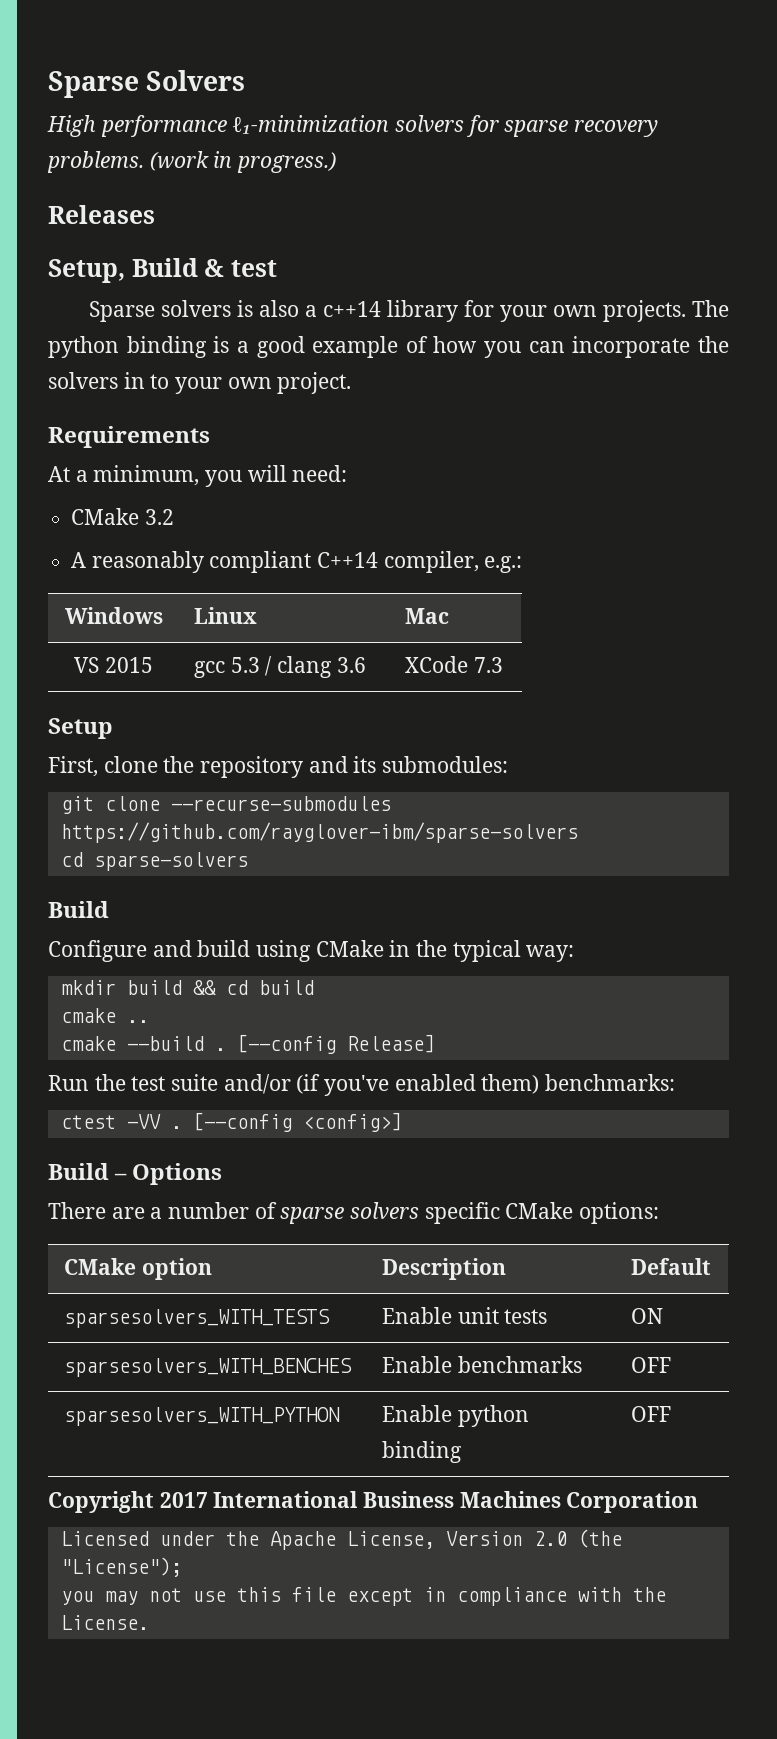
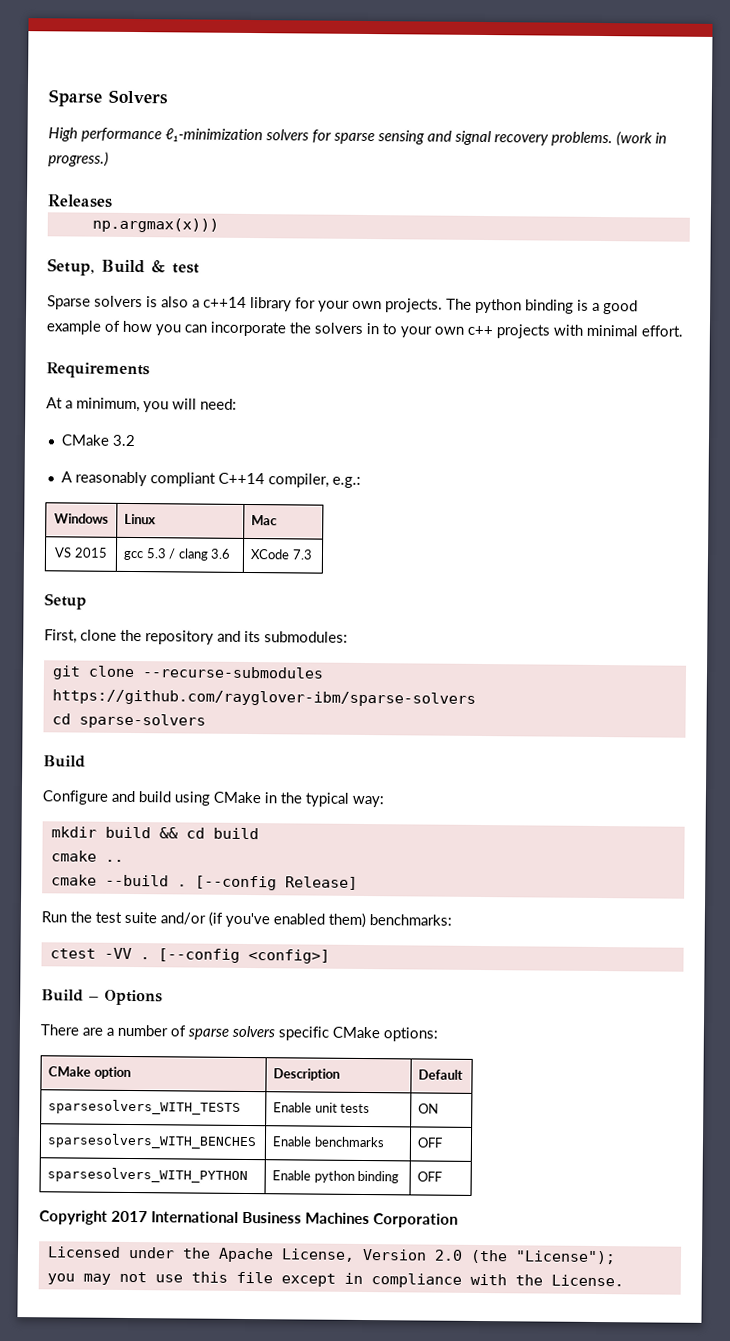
- High performance ℓ₁-minimization solvers for sparse recovery problems.
+ High performance ℓ₁-minimization solvers for sparse sensing and signal recovery problems.
+ np.argmax(x)))
- The python binding is a good example of how you can incorporate the solvers in to your own project.
+ The python binding is a good example of how you can incorporate the solvers in to your own c++ projects with minimal effort.

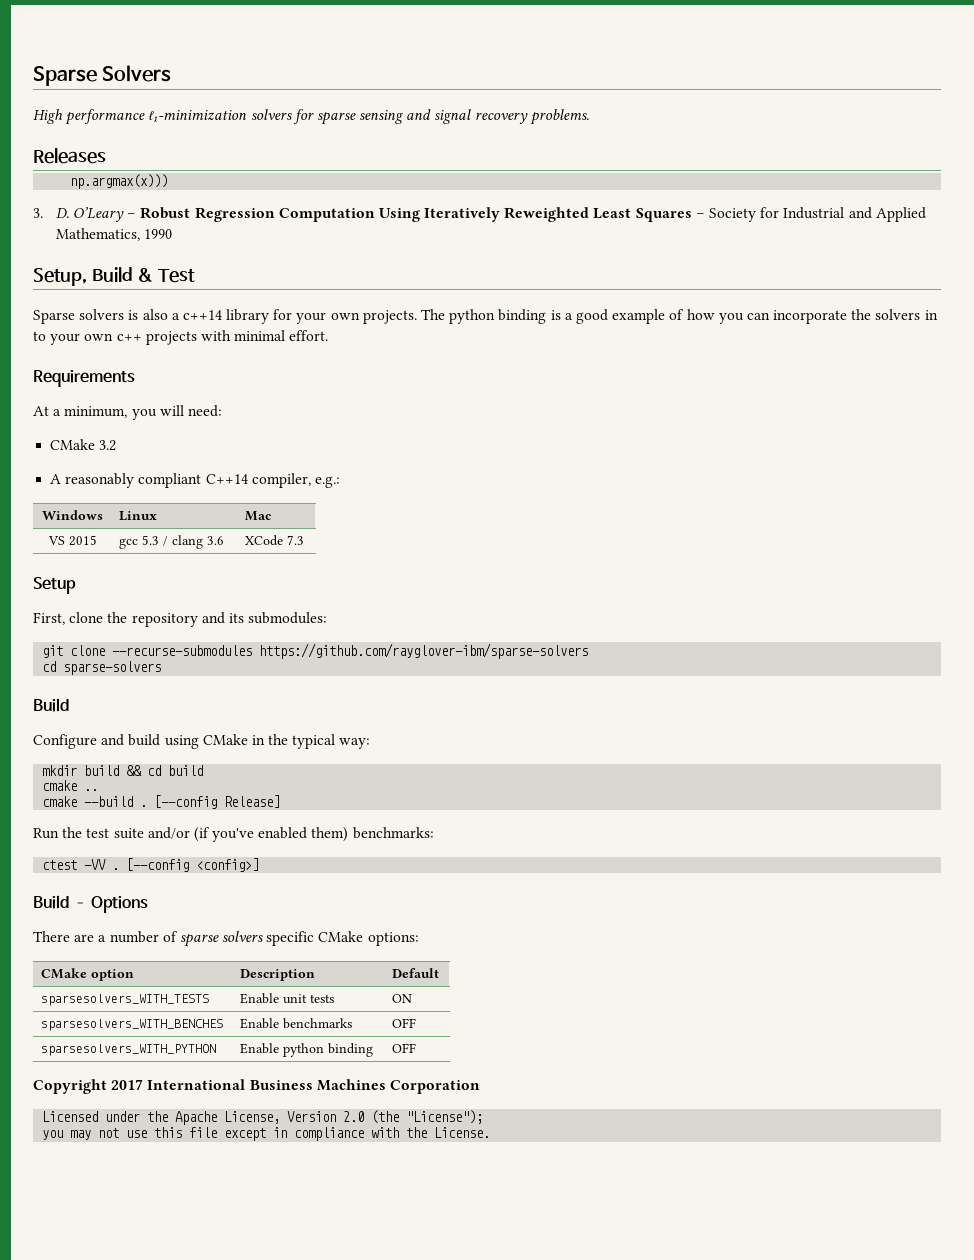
- (work in progress.)
+ 3. D. O’Leary – Robust Regression Computation Using Iteratively Reweighted Least Squares – Society for Industrial and Applied Mathematics, 1990
- Setup, Build & test
+ Setup, Build & Test

